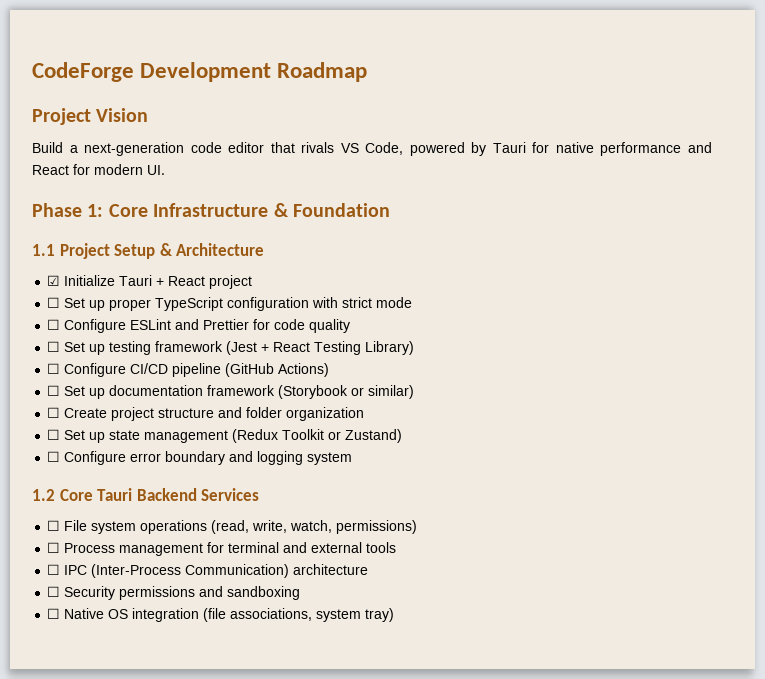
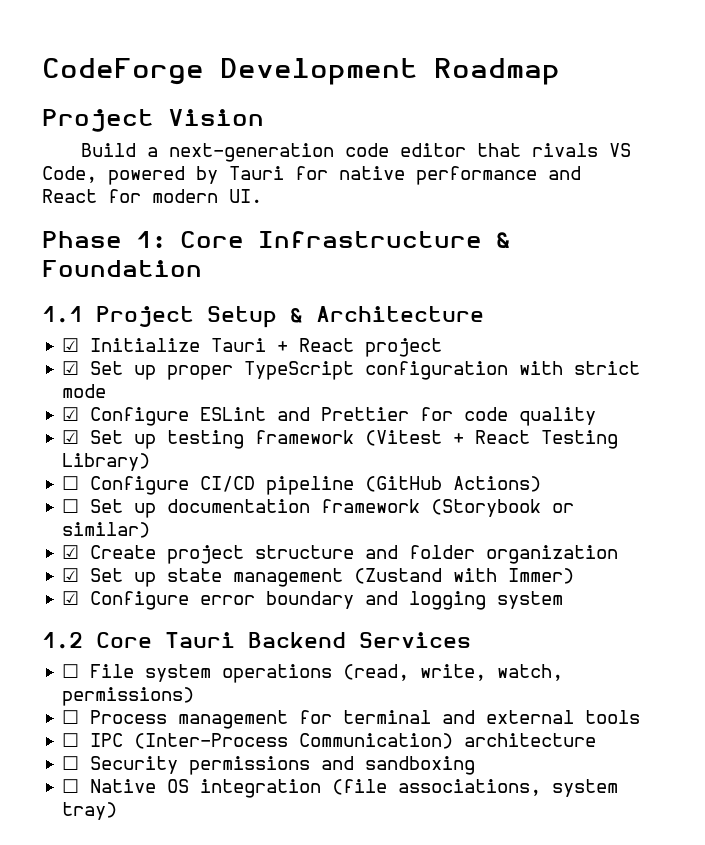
- ☐ Set up proper TypeScript configuration with strict mode
+ ☑ Set up proper TypeScript configuration with strict mode
- ☐ Configure ESLint and Prettier for code quality
+ ☑ Configure ESLint and Prettier for code quality
- ☐ Set up testing framework (Jest + React Testing Library)
+ ☑ Set up testing framework (Vitest + React Testing Library)
- ☐ Create project structure and folder organization
+ ☑ Create project structure and folder organization
- ☐ Set up state management (Redux Toolkit or Zustand)
- ☐ Configure error boundary and logging system
+ ☑ Set up state management (Zustand with Immer)
+ ☑ Configure error boundary and logging system

